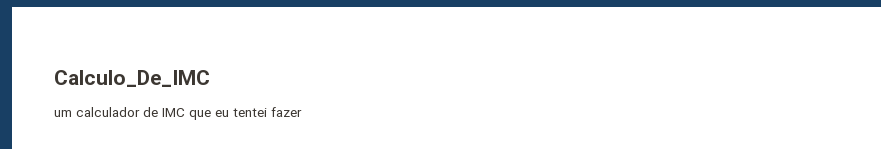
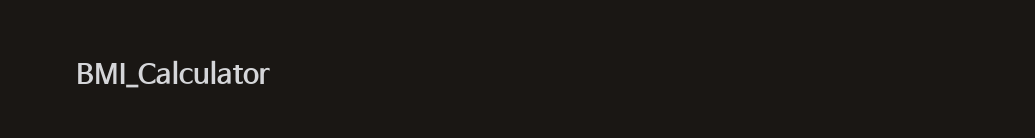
- Calculo_De_IMC
- um calculador de IMC que eu tentei fazer
+ BMI_Calculator

